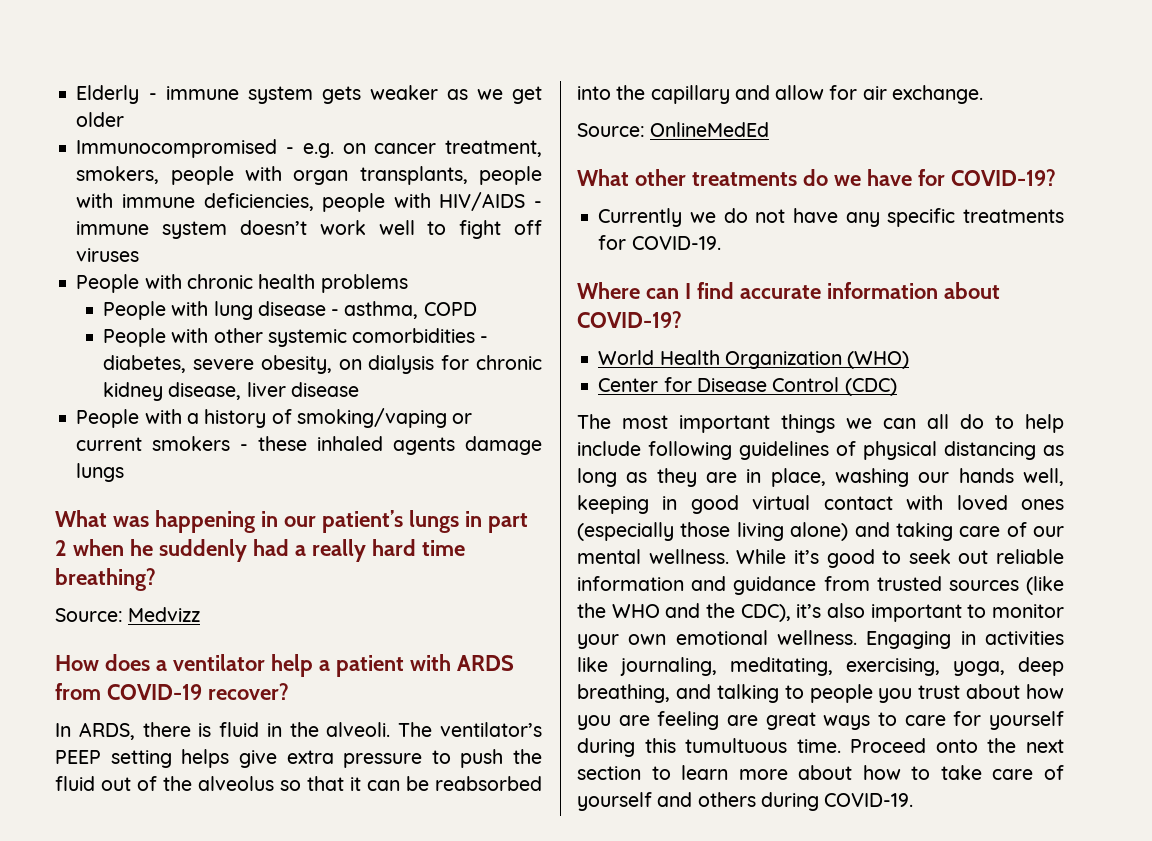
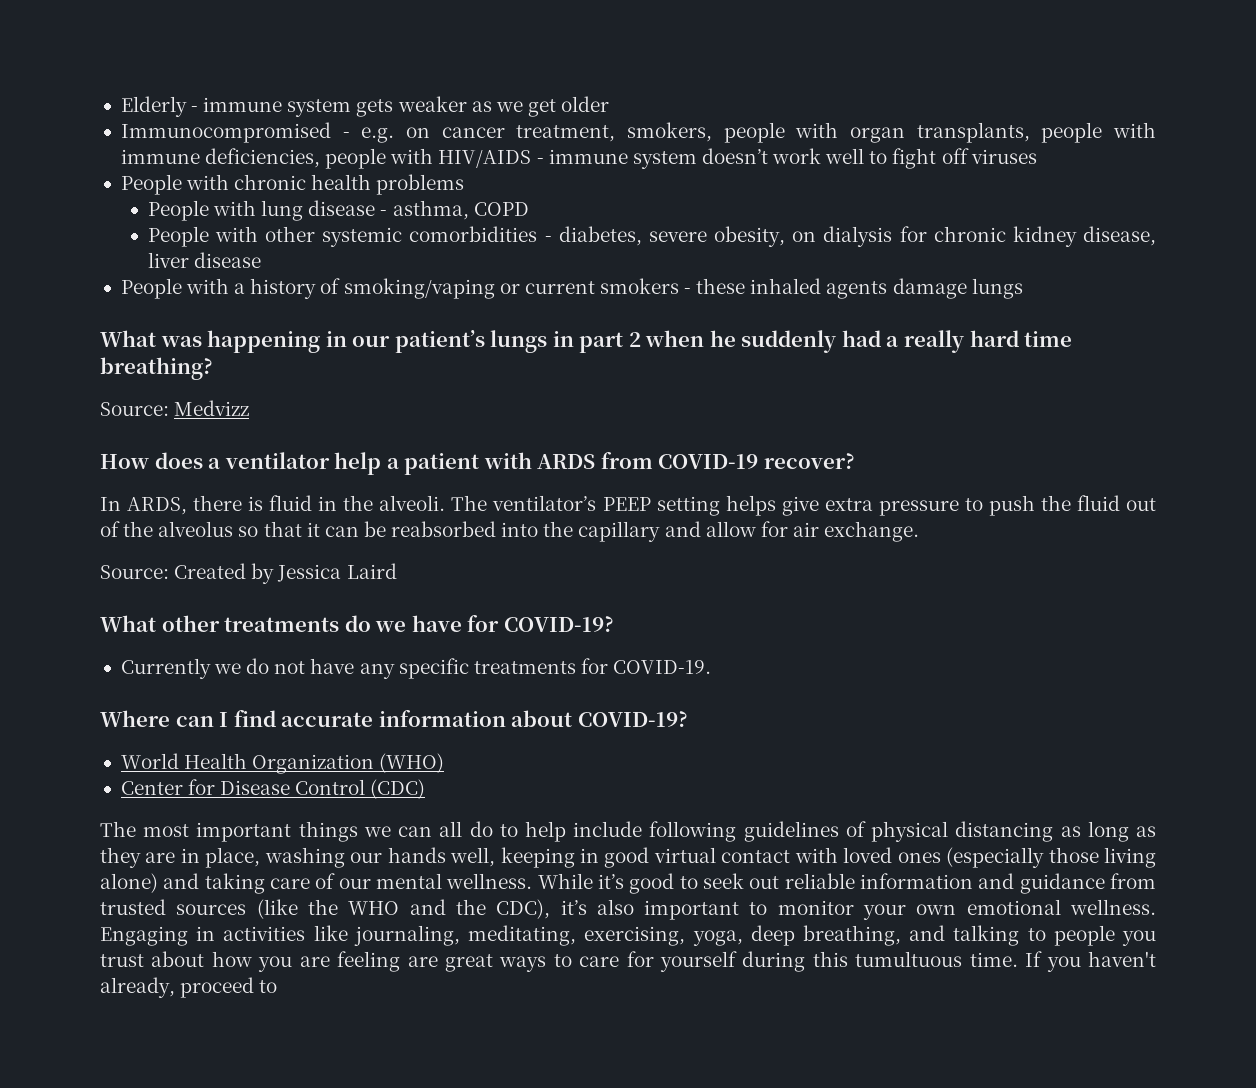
- Source: OnlineMedEd
+ Source: Created by Jessica Laird
- Proceed onto the next section to learn more about how to take care of yourself and others during COVID-19.
+ If you haven't already, proceed to

